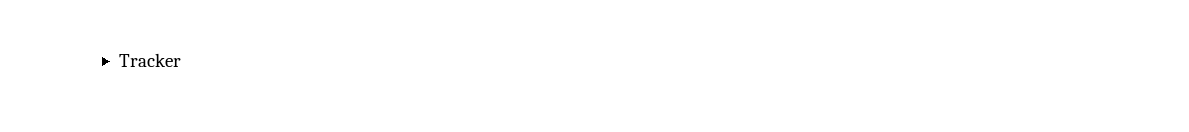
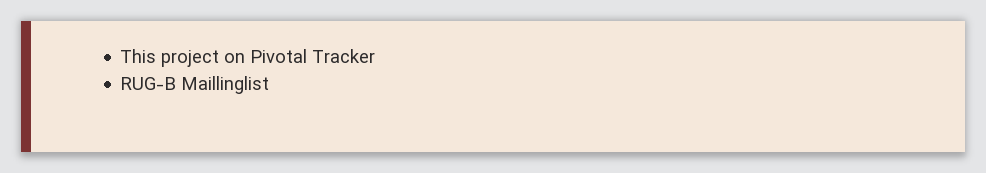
- Tracker
+ This project on Pivotal Tracker
+ RUG-B Maillinglist

